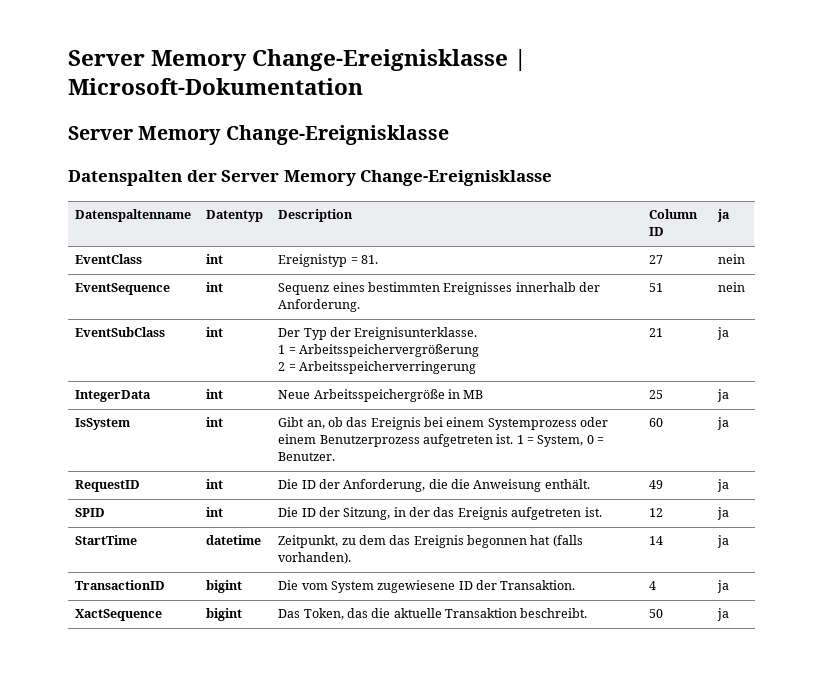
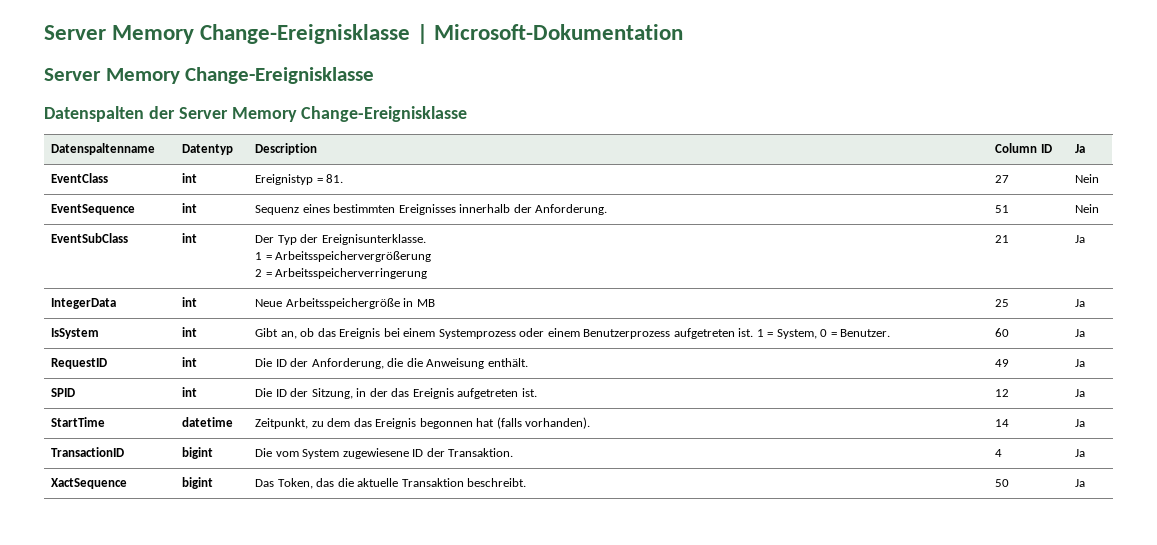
- Datenspaltenname | Datentyp | Description | Column ID | ja
+ Datenspaltenname | Datentyp | Description | Column ID | Ja
- EventClass | int | Ereignistyp = 81. | 27 | nein
+ EventClass | int | Ereignistyp = 81. | 27 | Nein
- EventSequence | int | Sequenz eines bestimmten Ereignisses innerhalb der Anforderung. | 51 | nein
+ EventSequence | int | Sequenz eines bestimmten Ereignisses innerhalb der Anforderung. | 51 | Nein
  EventSubClass | int | Der Typ der Ereignisunterklasse.
  1 = Arbeitsspeichervergrößerung
- 2 = Arbeitsspeicherverringerung | 21 | ja
+ 2 = Arbeitsspeicherverringerung | 21 | Ja
- IntegerData | int | Neue Arbeitsspeichergröße in MB | 25 | ja
+ IntegerData | int | Neue Arbeitsspeichergröße in MB | 25 | Ja
- IsSystem | int | Gibt an, ob das Ereignis bei einem Systemprozess oder einem Benutzerprozess aufgetreten ist. 1 = System, 0 = Benutzer. | 60 | ja
+ IsSystem | int | Gibt an, ob das Ereignis bei einem Systemprozess oder einem Benutzerprozess aufgetreten ist. 1 = System, 0 = Benutzer. | 60 | Ja
- RequestID | int | Die ID der Anforderung, die die Anweisung enthält. | 49 | ja
+ RequestID | int | Die ID der Anforderung, die die Anweisung enthält. | 49 | Ja
- SPID | int | Die ID der Sitzung, in der das Ereignis aufgetreten ist. | 12 | ja
+ SPID | int | Die ID der Sitzung, in der das Ereignis aufgetreten ist. | 12 | Ja
- StartTime | datetime | Zeitpunkt, zu dem das Ereignis begonnen hat (falls vorhanden). | 14 | ja
+ StartTime | datetime | Zeitpunkt, zu dem das Ereignis begonnen hat (falls vorhanden). | 14 | Ja
- TransactionID | bigint | Die vom System zugewiesene ID der Transaktion. | 4 | ja
+ TransactionID | bigint | Die vom System zugewiesene ID der Transaktion. | 4 | Ja
- XactSequence | bigint | Das Token, das die aktuelle Transaktion beschreibt. | 50 | ja
+ XactSequence | bigint | Das Token, das die aktuelle Transaktion beschreibt. | 50 | Ja

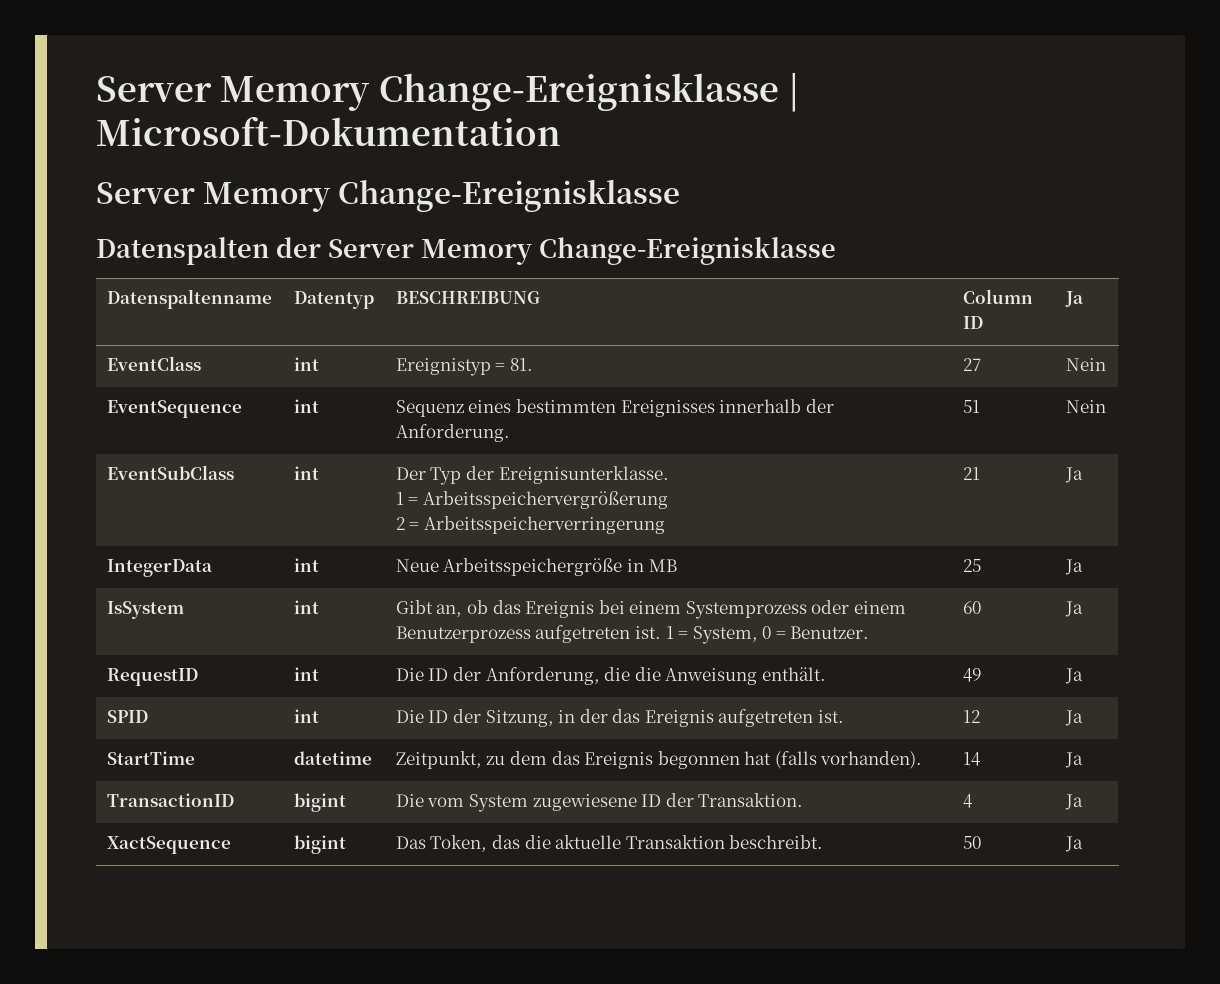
- Datenspaltenname | Datentyp | Description | Column ID | Ja
+ Datenspaltenname | Datentyp | BESCHREIBUNG | Column ID | Ja

